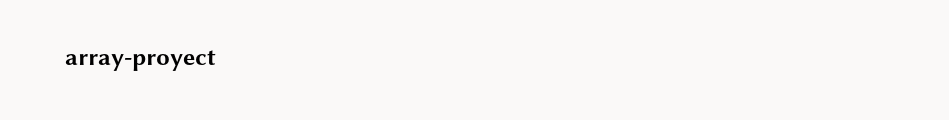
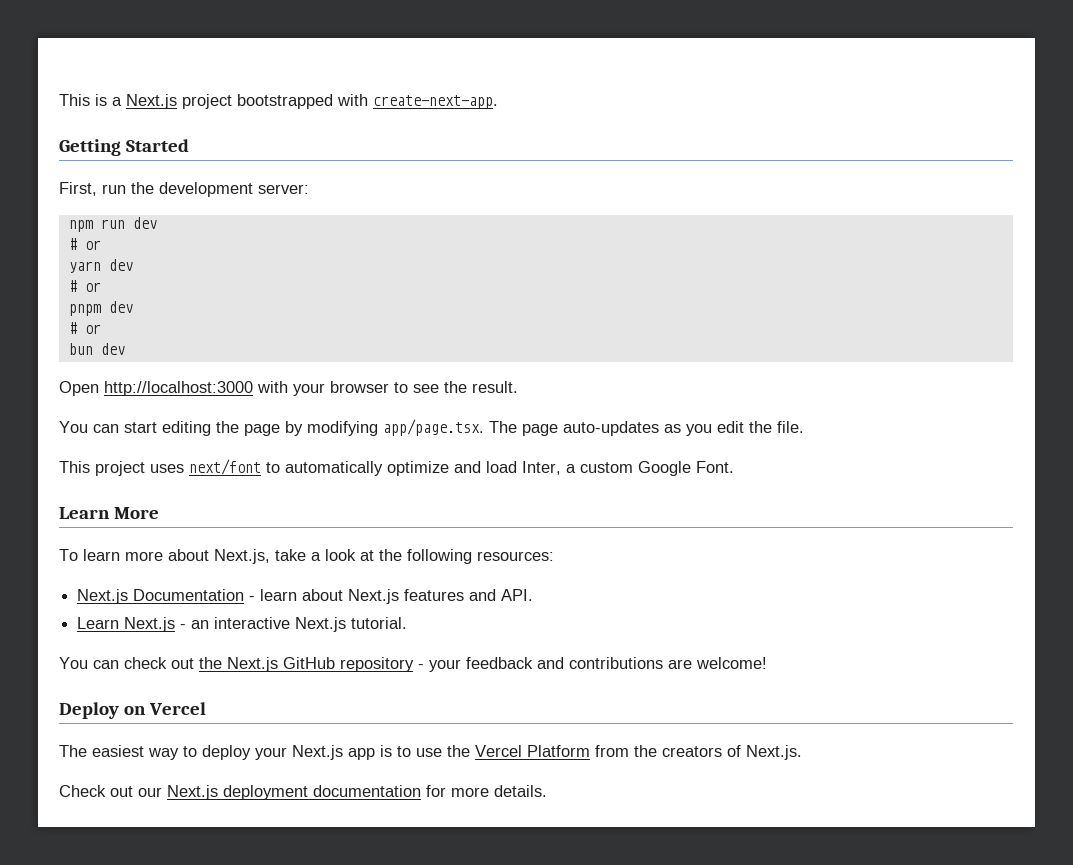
- array-proyect
+ This is a Next.js project bootstrapped with create-next-app.
+ Getting Started
+ First, run the development server:
+ npm run dev
+ # or
+ yarn dev
+ # or
+ pnpm dev
+ # or
+ bun dev
+ Open http://localhost:3000 with your browser to see the result.
+ You can start editing the page by modifying app/page.tsx. The page auto-updates as you edit the file.
+ This project uses next/font to automatically optimize and load Inter, a custom Google Font.
+ Learn More
+ To learn more about Next.js, take a look at the following resources:
+ Next.js Documentation - learn about Next.js features and API.
+ Learn Next.js - an interactive Next.js tutorial.
+ You can check out the Next.js GitHub repository - your feedback and contributions are welcome!
+ Deploy on Vercel
+ The easiest way to deploy your Next.js app is to use the Vercel Platform from the creators of Next.js.
+ Check out our Next.js deployment documentation for more details.

